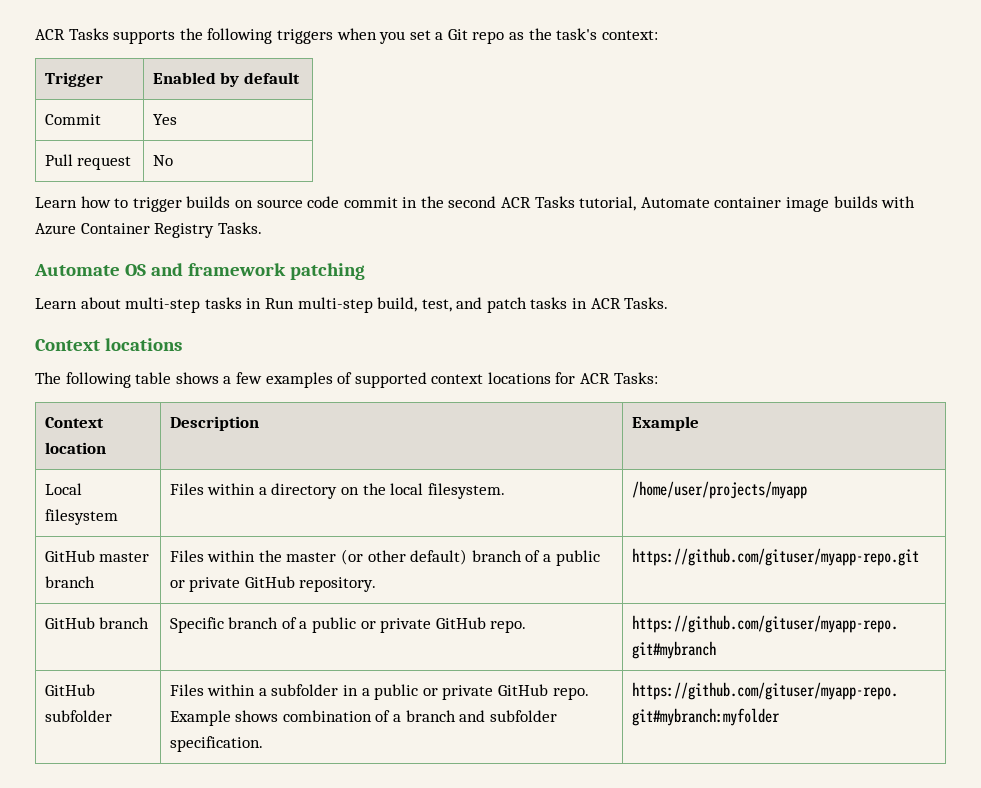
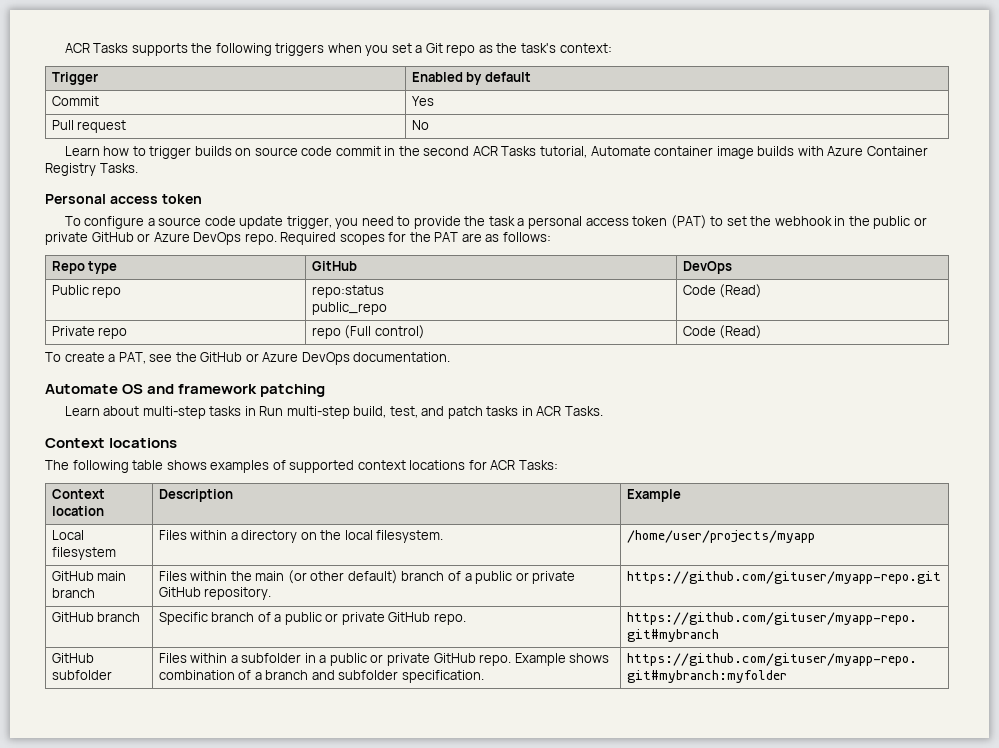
+ Personal access token
+ To configure a source code update trigger, you need to provide the task a personal access token (PAT) to set the webhook in the public or private GitHub or Azure DevOps repo. Required scopes for the PAT are as follows:
+ Repo type | GitHub | DevOps
+ Public repo | repo:status
+ public_repo | Code (Read)
+ Private repo | repo (Full control) | Code (Read)
+ To create a PAT, see the GitHub or Azure DevOps documentation.
- The following table shows a few examples of supported context locations for ACR Tasks:
+ The following table shows examples of supported context locations for ACR Tasks:
- GitHub master branch | Files within the master (or other default) branch of a public or private GitHub repository. | https://github.com/gituser/myapp-repo.git
+ GitHub main branch | Files within the main (or other default) branch of a public or private GitHub repository. | https://github.com/gituser/myapp-repo.git

